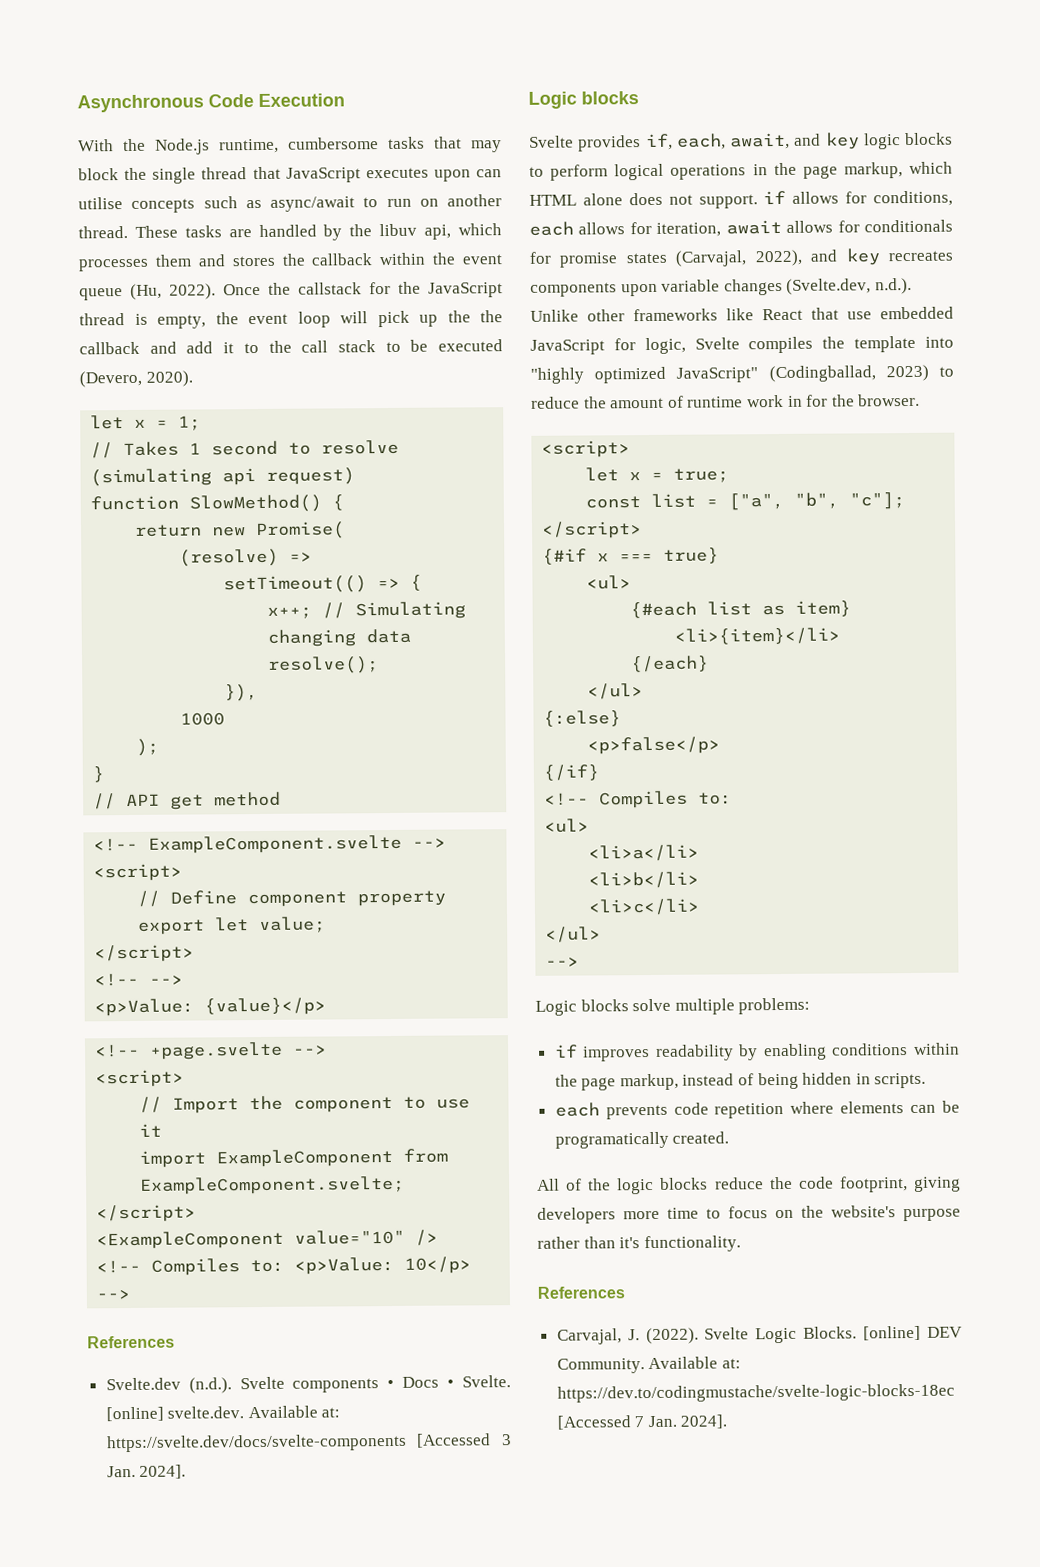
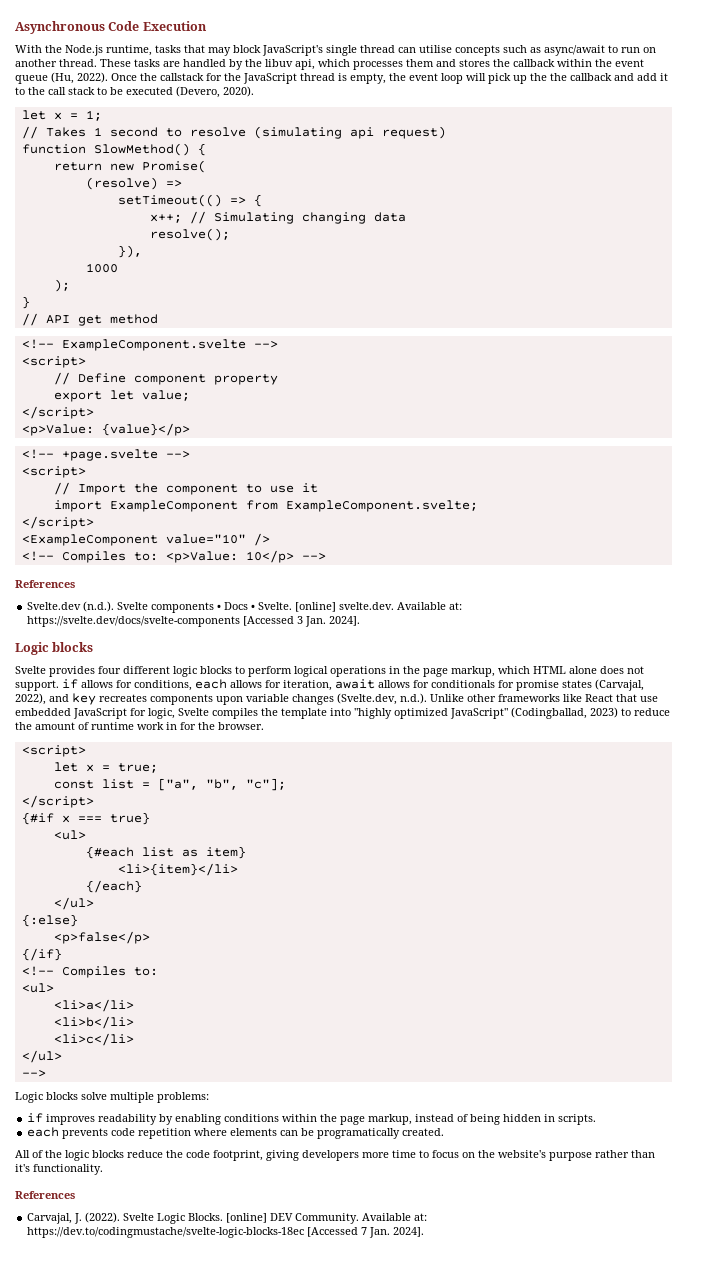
- With the Node.js runtime, cumbersome tasks that may block the single thread that JavaScript executes upon can utilise concepts such as async/await to run on another thread.
+ With the Node.js runtime, tasks that may block JavaScript's single thread can utilise concepts such as async/await to run on another thread.
- <!-- -->
- Svelte provides if, each, await, and key logic blocks to perform logical operations in the page markup, which HTML alone does not support. if allows for conditions, each allows for iteration, await allows for conditionals for promise states (Carvajal, 2022), and key recreates components upon variable changes (Svelte.dev, n.d.). Unlike other frameworks like React that use embedded JavaScript for logic, Svelte compiles the template into "highly optimized JavaScript" (Codingballad, 2023) to reduce the amount of runtime work in for the browser.
+ Svelte provides four different logic blocks to perform logical operations in the page markup, which HTML alone does not support. if allows for conditions, each allows for iteration, await allows for conditionals for promise states (Carvajal, 2022), and key recreates components upon variable changes (Svelte.dev, n.d.). Unlike other frameworks like React that use embedded JavaScript for logic, Svelte compiles the template into "highly optimized JavaScript" (Codingballad, 2023) to reduce the amount of runtime work in for the browser.

